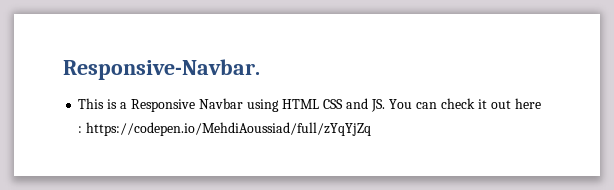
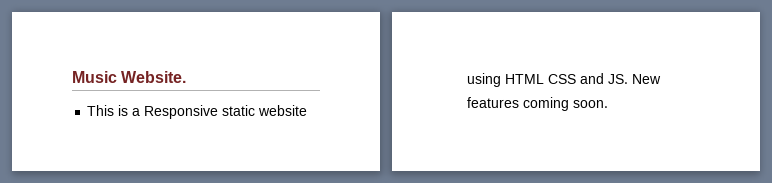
- Responsive-Navbar.
+ Music Website.
- This is a Responsive Navbar using HTML CSS and JS. You can check it out here : https://codepen.io/MehdiAoussiad/full/zYqYjZq
+ This is a Responsive static website using HTML CSS and JS. New features coming soon.

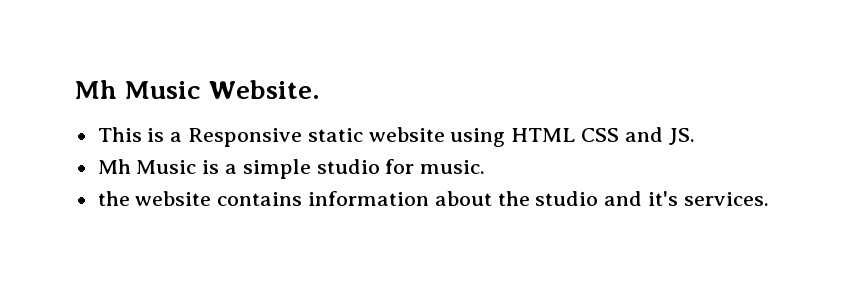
- Music Website.
+ Mh Music Website.
- This is a Responsive static website using HTML CSS and JS. New features coming soon.
+ This is a Responsive static website using HTML CSS and JS.
+ Mh Music is a simple studio for music.
+ the website contains information about the studio and it's services.

